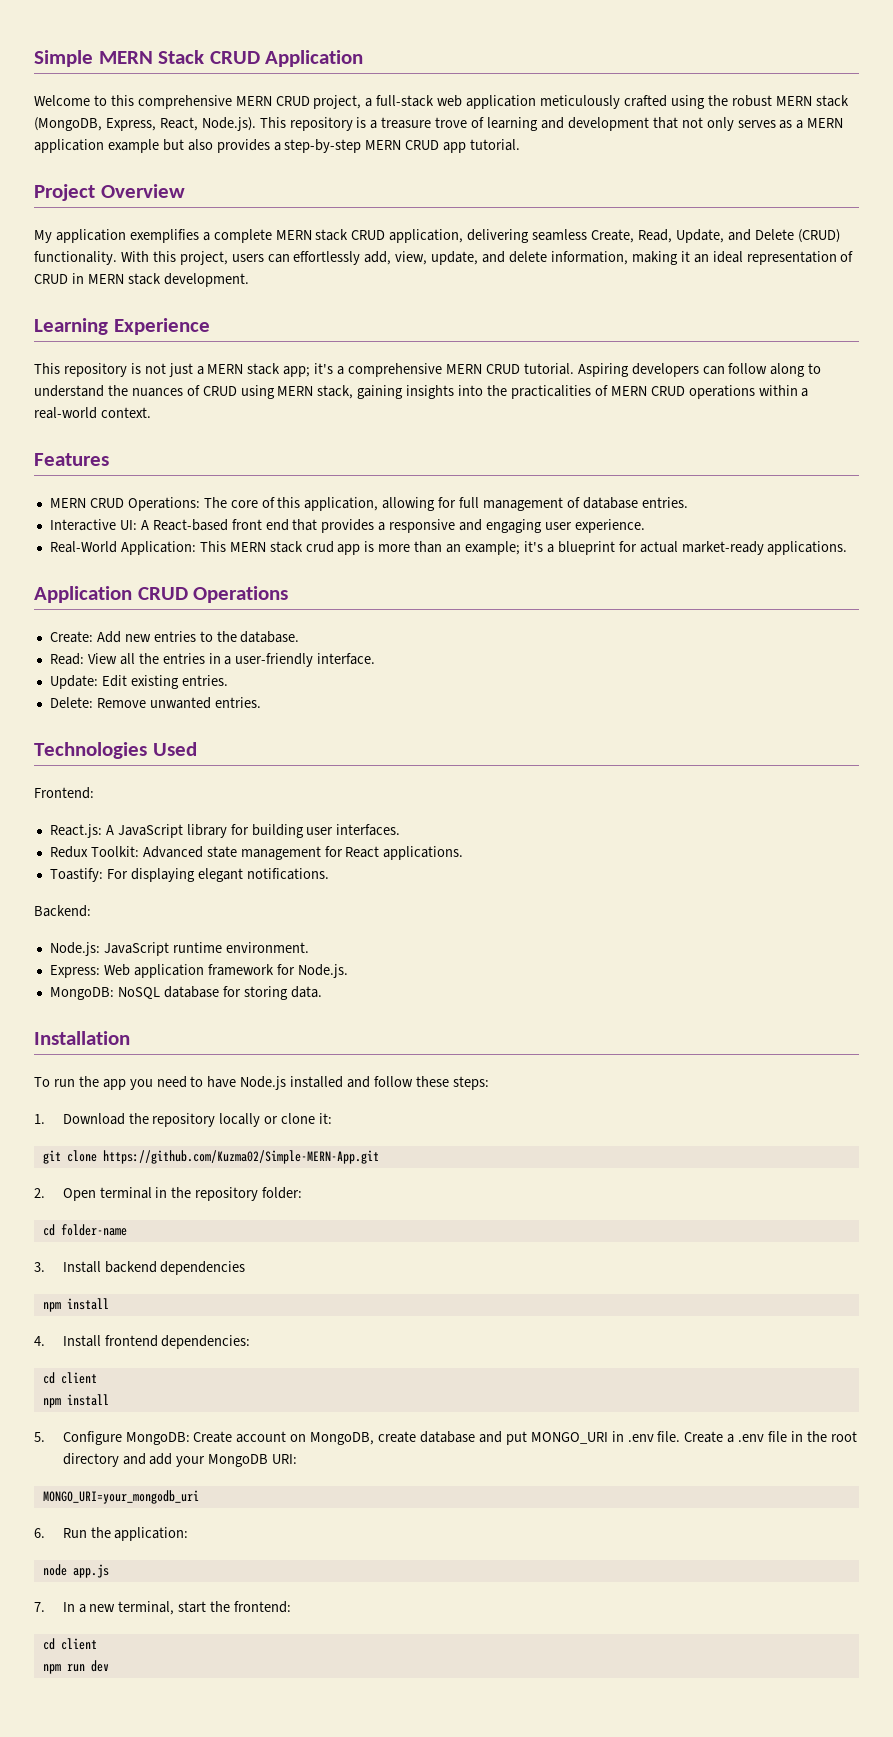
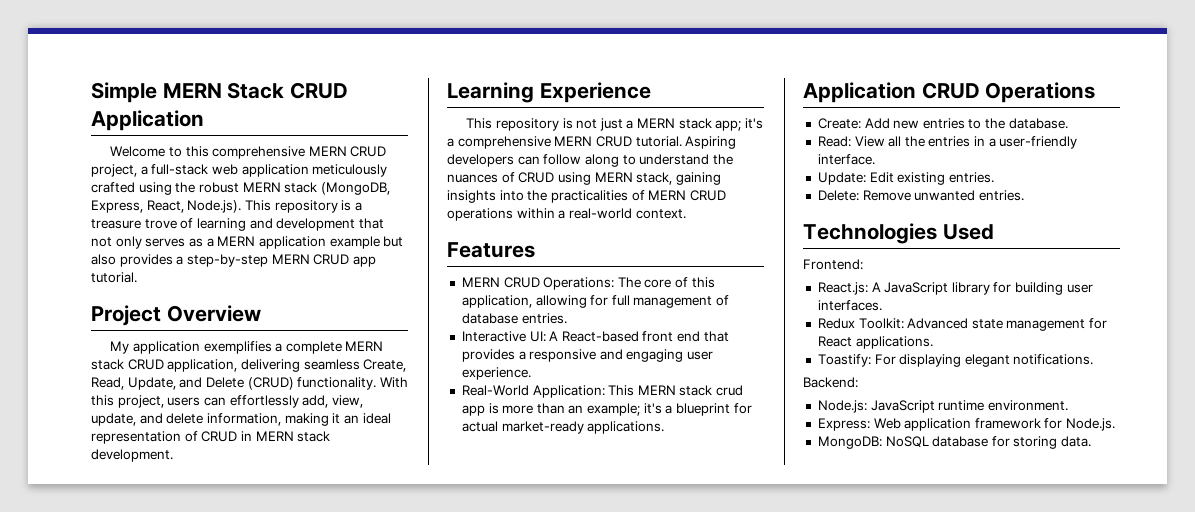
- Installation
- To run the app you need to have Node.js installed and follow these steps:
- 1. Download the repository locally or clone it:
- git clone https://github.com/Kuzma02/Simple-MERN-App.git
- 2. Open terminal in the repository folder:
- cd folder-name
- 3. Install backend dependencies
- npm install
- 4. Install frontend dependencies:
- cd client
- npm install
- 5. Configure MongoDB: Create account on MongoDB, create database and put MONGO_URI in .env file. Create a .env file in the root directory and add your MongoDB URI:
- MONGO_URI=your_mongodb_uri
- 6. Run the application:
- node app.js
- 7. In a new terminal, start the frontend:
- cd client
- npm run dev

